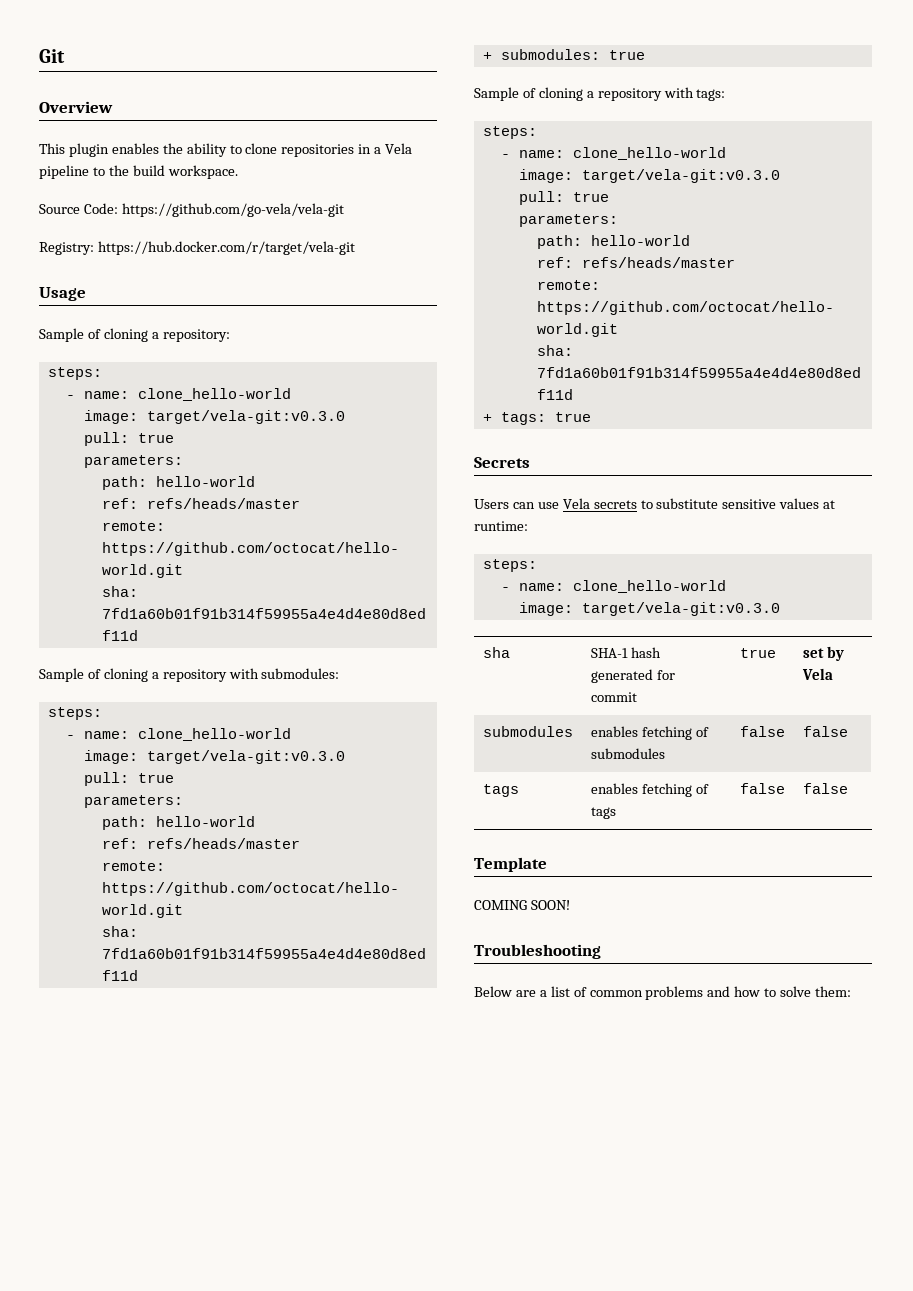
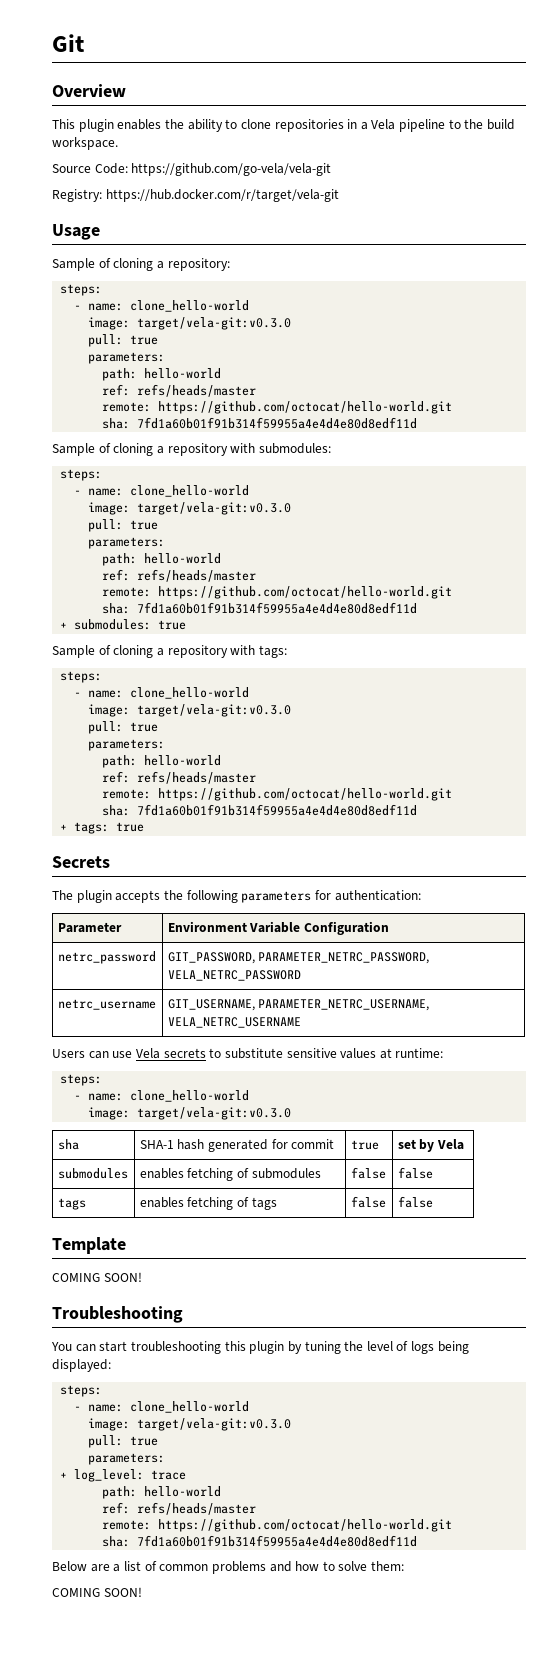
+ The plugin accepts the following parameters for authentication:
+ Parameter | Environment Variable Configuration
+ netrc_password | GIT_PASSWORD, PARAMETER_NETRC_PASSWORD, VELA_NETRC_PASSWORD
+ netrc_username | GIT_USERNAME, PARAMETER_NETRC_USERNAME, VELA_NETRC_USERNAME
+ You can start troubleshooting this plugin by tuning the level of logs being displayed:
+ steps:
+ - name: clone_hello-world
+ image: target/vela-git:v0.3.0
+ pull: true
+ parameters:
+ + log_level: trace
+ path: hello-world
+ ref: refs/heads/master
+ remote: https://github.com/octocat/hello-world.git
+ sha: 7fd1a60b01f91b314f59955a4e4d4e80d8edf11d
  Below are a list of common problems and how to solve them:
+ COMING SOON!

